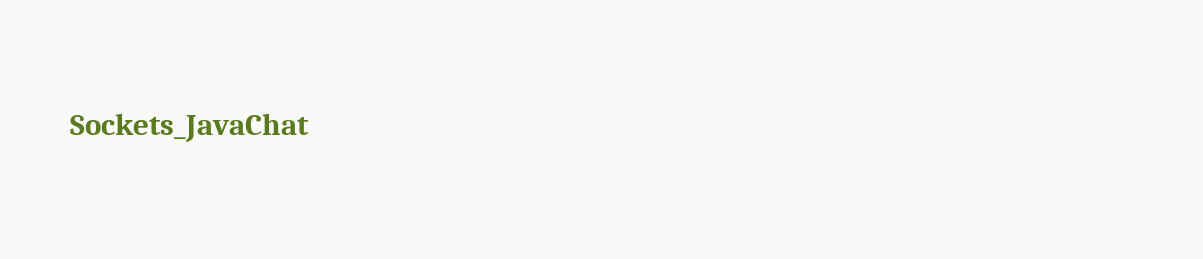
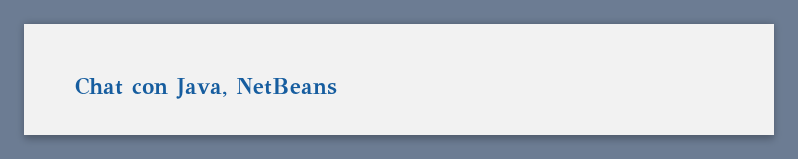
- Sockets_JavaChat
+ Chat con Java, NetBeans

